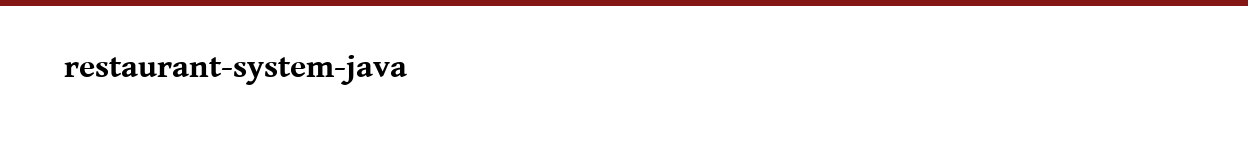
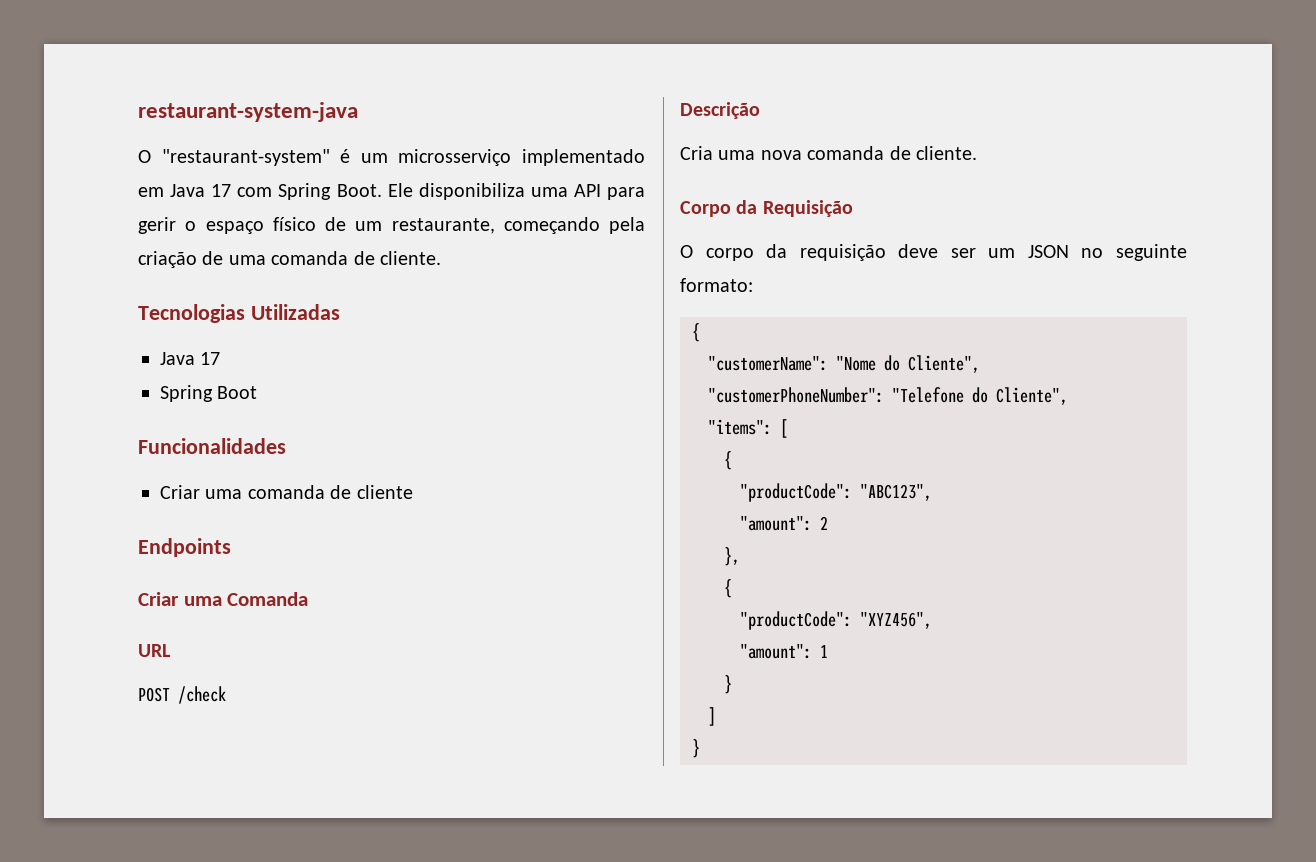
+ O "restaurant-system" é um microsserviço implementado em Java 17 com Spring Boot. Ele disponibiliza uma API para gerir o espaço físico de um restaurante, começando pela criação de uma comanda de cliente.
+ Tecnologias Utilizadas
+ Java 17
+ Spring Boot
+ Funcionalidades
+ Criar uma comanda de cliente
+ Endpoints
+ Criar uma Comanda
+ URL
+ POST /check
+ Descrição
+ Cria uma nova comanda de cliente.
+ Corpo da Requisição
+ O corpo da requisição deve ser um JSON no seguinte formato:
+ {
+ "customerName": "Nome do Cliente",
+ "customerPhoneNumber": "Telefone do Cliente",
+ "items": [
+ {
+ "productCode": "ABC123",
+ "amount": 2
+ },
+ {
+ "productCode": "XYZ456",
+ "amount": 1
+ }
+ ]
+ }

